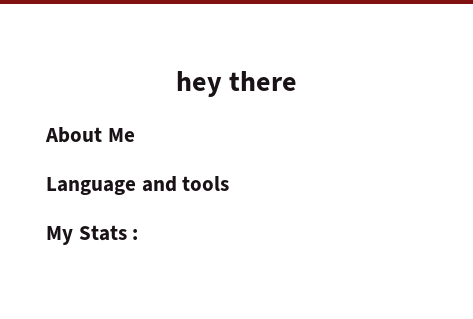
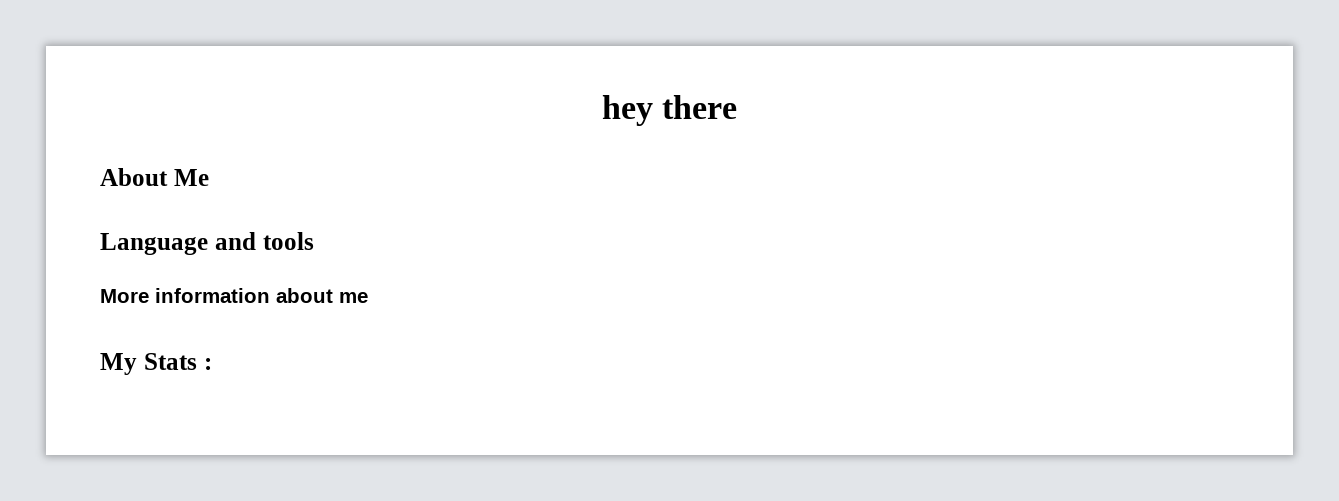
+ More information about me

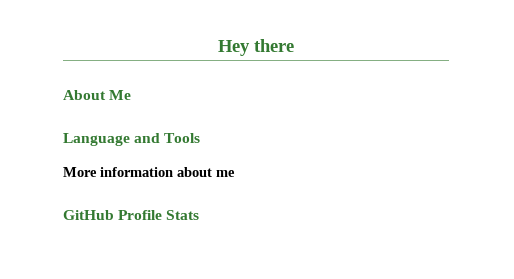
- hey there
+ Hey there
- Language and tools
+ Language and Tools
- My Stats :
+ GitHub Profile Stats

